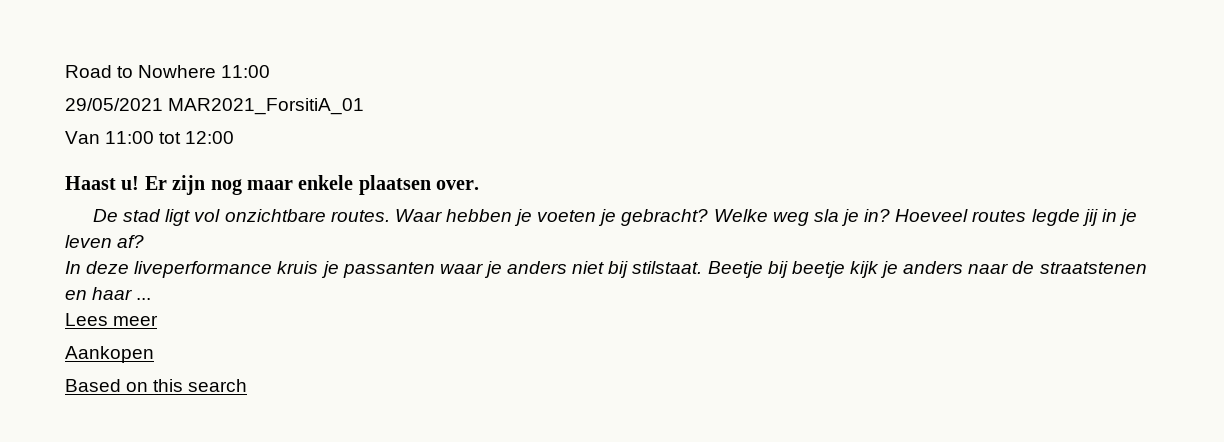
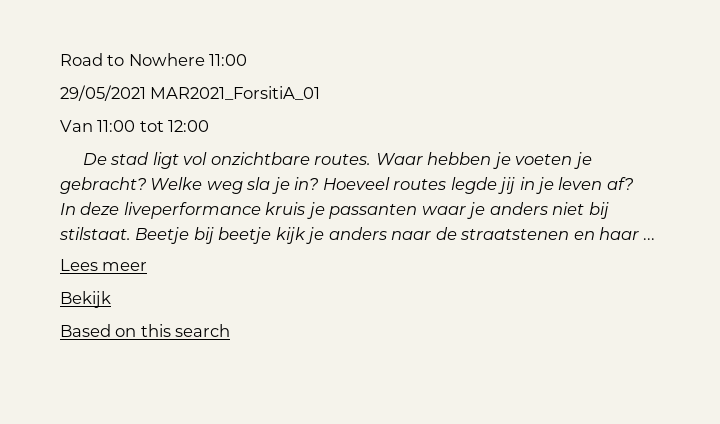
- Haast u! Er zijn nog maar enkele plaatsen over.
- Aankopen
+ Bekijk

